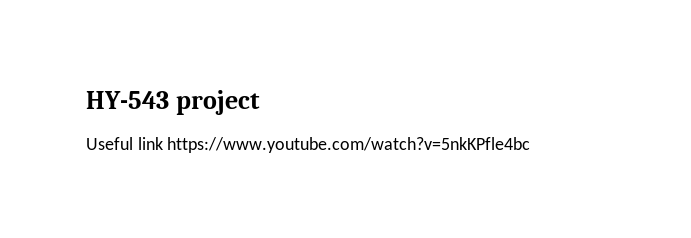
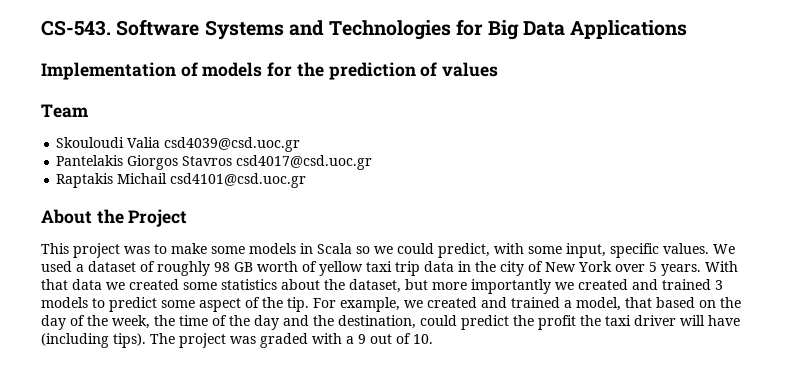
- HY-543 project
- Useful link https://www.youtube.com/watch?v=5nkKPfle4bc
+ CS-543. Software Systems and Technologies for Big Data Applications
+ Implementation of models for the prediction of values
+ Team
+ Skouloudi Valia csd4039@csd.uoc.gr
+ Pantelakis Giorgos Stavros csd4017@csd.uoc.gr
+ Raptakis Michail csd4101@csd.uoc.gr
+ About the Project
+ This project was to make some models in Scala so we could predict, with some input, specific values. We used a dataset of roughly 98 GB worth of yellow taxi trip data in the city of New York over 5 years. With that data we created some statistics about the dataset, but more importantly we created and trained 3 models to predict some aspect of the tip. For example, we created and trained a model, that based on the day of the week, the time of the day and the destination, could predict the profit the taxi driver will have (including tips). The project was graded with a 9 out of 10.

